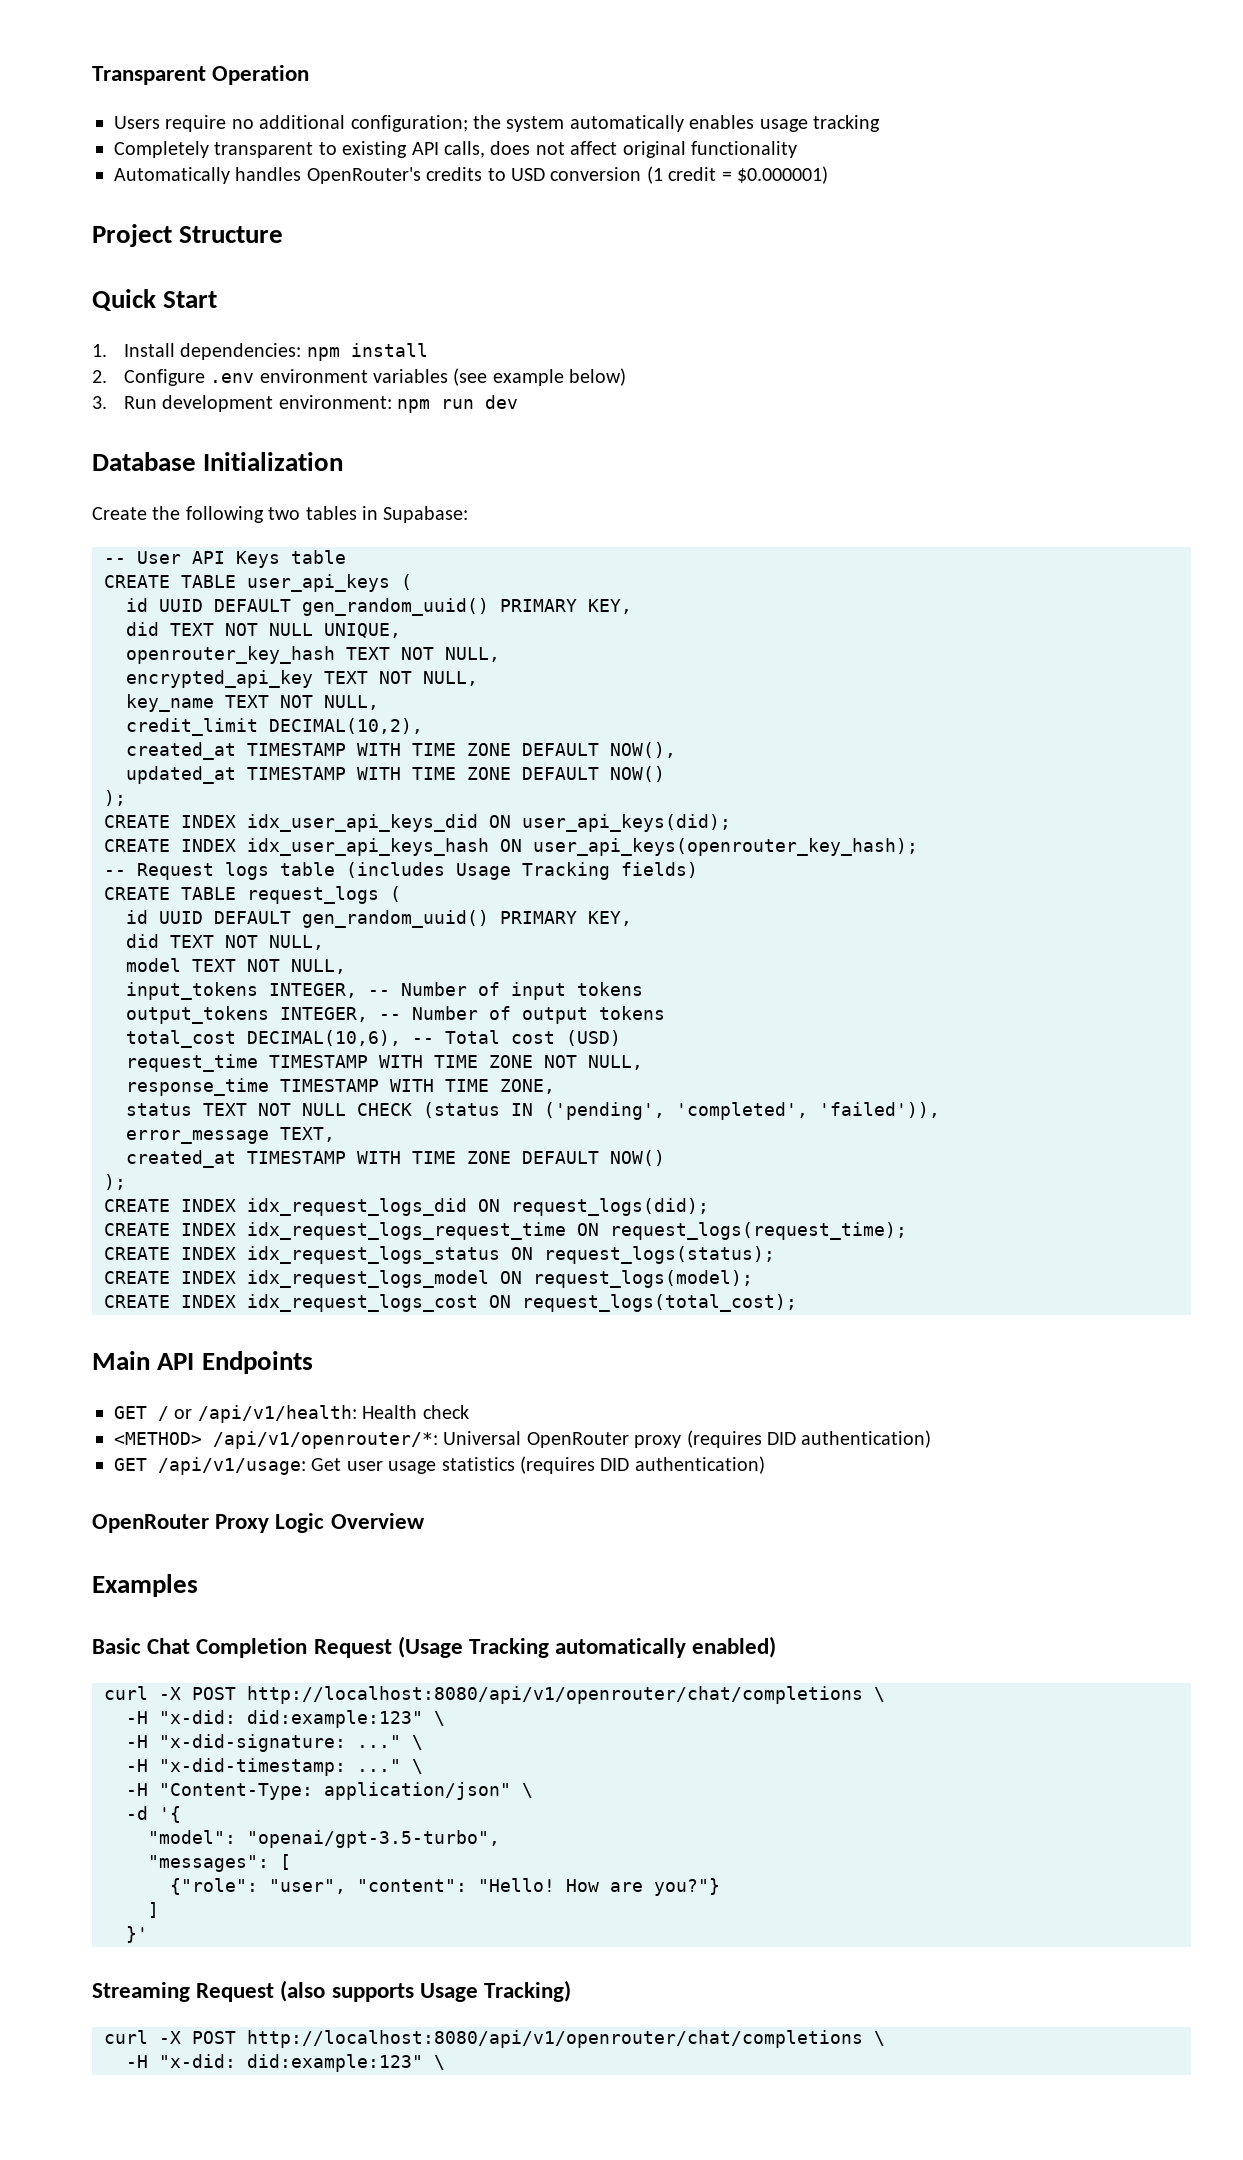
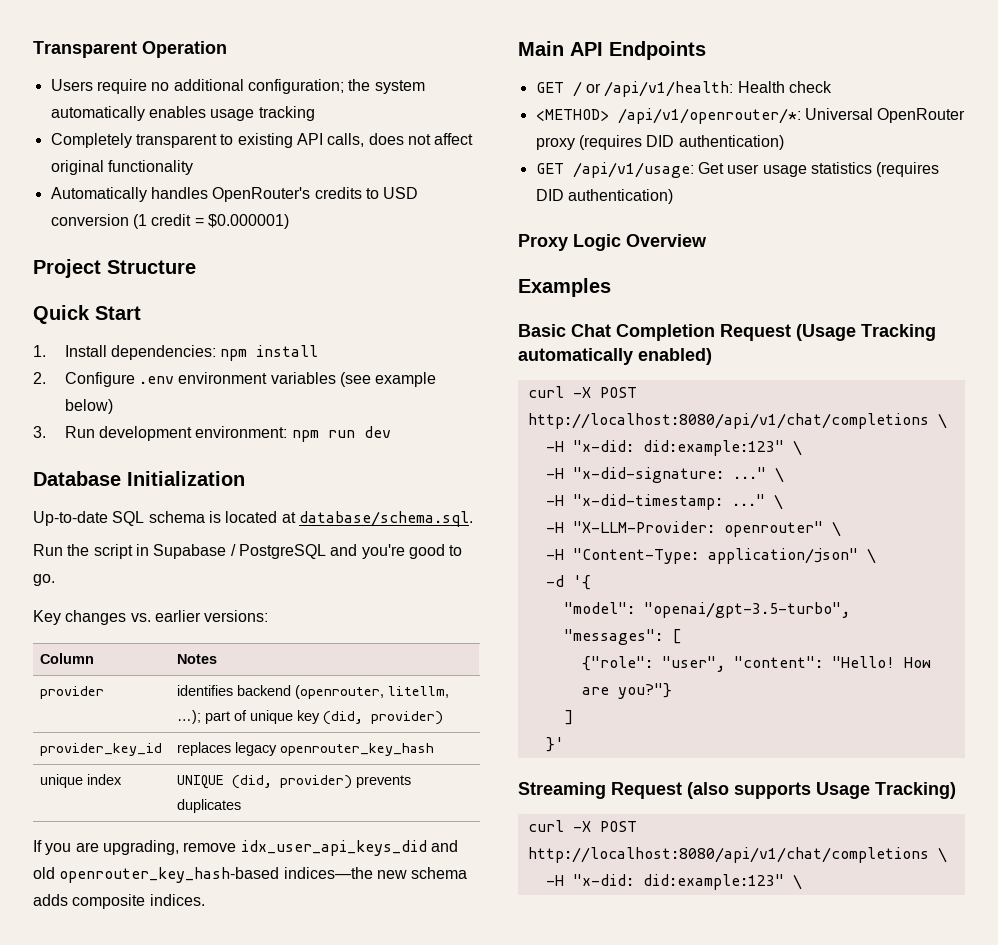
- Create the following two tables in Supabase:
- -- User API Keys table
- CREATE TABLE user_api_keys (
- id UUID DEFAULT gen_random_uuid() PRIMARY KEY,
- did TEXT NOT NULL UNIQUE,
- openrouter_key_hash TEXT NOT NULL,
- encrypted_api_key TEXT NOT NULL,
- key_name TEXT NOT NULL,
- credit_limit DECIMAL(10,2),
- created_at TIMESTAMP WITH TIME ZONE DEFAULT NOW(),
- updated_at TIMESTAMP WITH TIME ZONE DEFAULT NOW()
- );
- CREATE INDEX idx_user_api_keys_did ON user_api_keys(did);
- CREATE INDEX idx_user_api_keys_hash ON user_api_keys(openrouter_key_hash);
- -- Request logs table (includes Usage Tracking fields)
- CREATE TABLE request_logs (
- id UUID DEFAULT gen_random_uuid() PRIMARY KEY,
- did TEXT NOT NULL,
- model TEXT NOT NULL,
- input_tokens INTEGER, -- Number of input tokens
- output_tokens INTEGER, -- Number of output tokens
- total_cost DECIMAL(10,6), -- Total cost (USD)
- request_time TIMESTAMP WITH TIME ZONE NOT NULL,
- response_time TIMESTAMP WITH TIME ZONE,
- status TEXT NOT NULL CHECK (status IN ('pending', 'completed', 'failed')),
- error_message TEXT,
- created_at TIMESTAMP WITH TIME ZONE DEFAULT NOW()
- );
- CREATE INDEX idx_request_logs_did ON request_logs(did);
- CREATE INDEX idx_request_logs_request_time ON request_logs(request_time);
- CREATE INDEX idx_request_logs_status ON request_logs(status);
- CREATE INDEX idx_request_logs_model ON request_logs(model);
- CREATE INDEX idx_request_logs_cost ON request_logs(total_cost);
+ Up-to-date SQL schema is located at database/schema.sql.
+ Run the script in Supabase / PostgreSQL and you're good to go.
+ Key changes vs. earlier versions:
+ Column | Notes
+ provider | identifies backend (openrouter, litellm, …); part of unique key (did, provider)
+ provider_key_id | replaces legacy openrouter_key_hash
+ unique index | UNIQUE (did, provider) prevents duplicates
+ If you are upgrading, remove idx_user_api_keys_did and old openrouter_key_hash-based indices—the new schema adds composite indices.
- OpenRouter Proxy Logic Overview
+ Proxy Logic Overview
  Basic Chat Completion Request (Usage Tracking automatically enabled)
- curl -X POST http://localhost:8080/api/v1/openrouter/chat/completions \
+ curl -X POST http://localhost:8080/api/v1/chat/completions \
+ -H "X-LLM-Provider: openrouter" \
  Streaming Request (also supports Usage Tracking)
- curl -X POST http://localhost:8080/api/v1/openrouter/chat/completions \
+ curl -X POST http://localhost:8080/api/v1/chat/completions \

